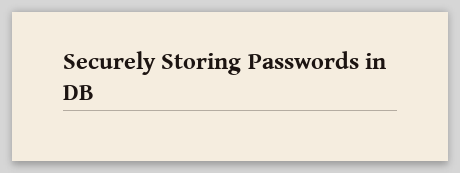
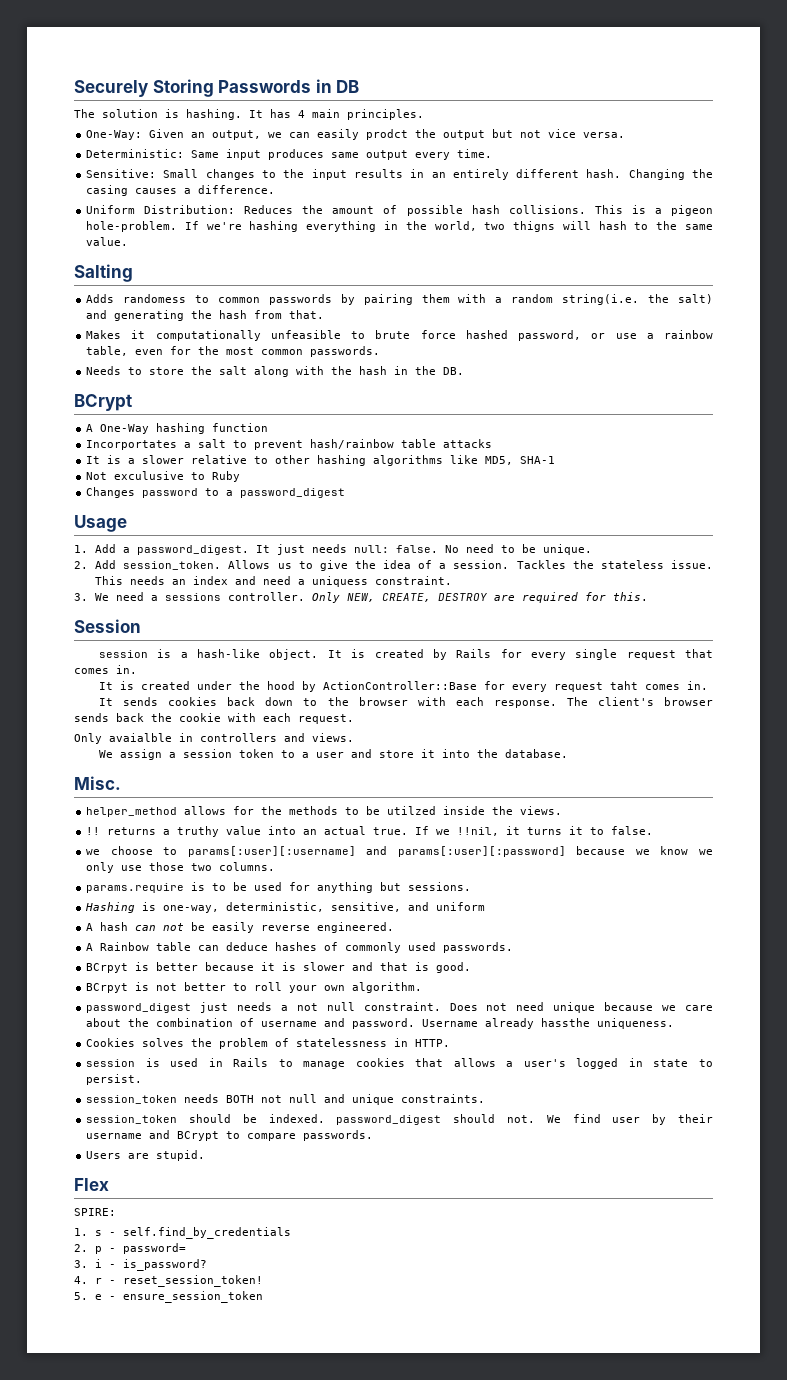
+ The solution is hashing. It has 4 main principles.
+ One-Way: Given an output, we can easily prodct the output but not vice versa.
+ Deterministic: Same input produces same output every time.
+ Sensitive: Small changes to the input results in an entirely different hash. Changing the casing causes a difference.
+ Uniform Distribution: Reduces the amount of possible hash collisions. This is a pigeon hole-problem. If we're hashing everything in the world, two thigns will hash to the same value.
+ Salting
+ Adds randomess to common passwords by pairing them with a random string(i.e. the salt) and generating the hash from that.
+ Makes it computationally unfeasible to brute force hashed password, or use a rainbow table, even for the most common passwords.
+ Needs to store the salt along with the hash in the DB.
+ BCrypt
+ A One-Way hashing function
+ Incorportates a salt to prevent hash/rainbow table attacks
+ It is a slower relative to other hashing algorithms like MD5, SHA-1
+ Not exculusive to Ruby
+ Changes password to a password_digest
+ Usage
+ 1. Add a password_digest. It just needs null: false. No need to be unique.
+ 2. Add session_token. Allows us to give the idea of a session. Tackles the stateless issue. This needs an index and need a uniquess constraint.
+ 3. We need a sessions controller. Only NEW, CREATE, DESTROY are required for this.
+ Session
+ session is a hash-like object. It is created by Rails for every single request that comes in.
+ It is created under the hood by ActionController::Base for every request taht comes in.
+ It sends cookies back down to the browser with each response. The client's browser sends back the cookie with each request.
+ Only avaialble in controllers and views.
+ We assign a session token to a user and store it into the database.
+ Misc.
+ helper_method allows for the methods to be utilzed inside the views.
+ !! returns a truthy value into an actual true. If we !!nil, it turns it to false.
+ we choose to params[:user][:username] and params[:user][:password] because we know we only use those two columns.
+ params.require is to be used for anything but sessions.
+ Hashing is one-way, deterministic, sensitive, and uniform
+ A hash can not be easily reverse engineered.
+ A Rainbow table can deduce hashes of commonly used passwords.
+ BCrpyt is better because it is slower and that is good.
+ BCrpyt is not better to roll your own algorithm.
+ password_digest just needs a not null constraint. Does not need unique because we care about the combination of username and password. Username already hassthe uniqueness.
+ Cookies solves the problem of statelessness in HTTP.
+ session is used in Rails to manage cookies that allows a user's logged in state to persist.
+ session_token needs BOTH not null and unique constraints.
+ session_token should be indexed. password_digest should not. We find user by their username and BCrypt to compare passwords.
+ Users are stupid.
+ Flex
+ SPIRE:
+ 1. s - self.find_by_credentials
+ 2. p - password=
+ 3. i - is_password?
+ 4. r - reset_session_token!
+ 5. e - ensure_session_token

